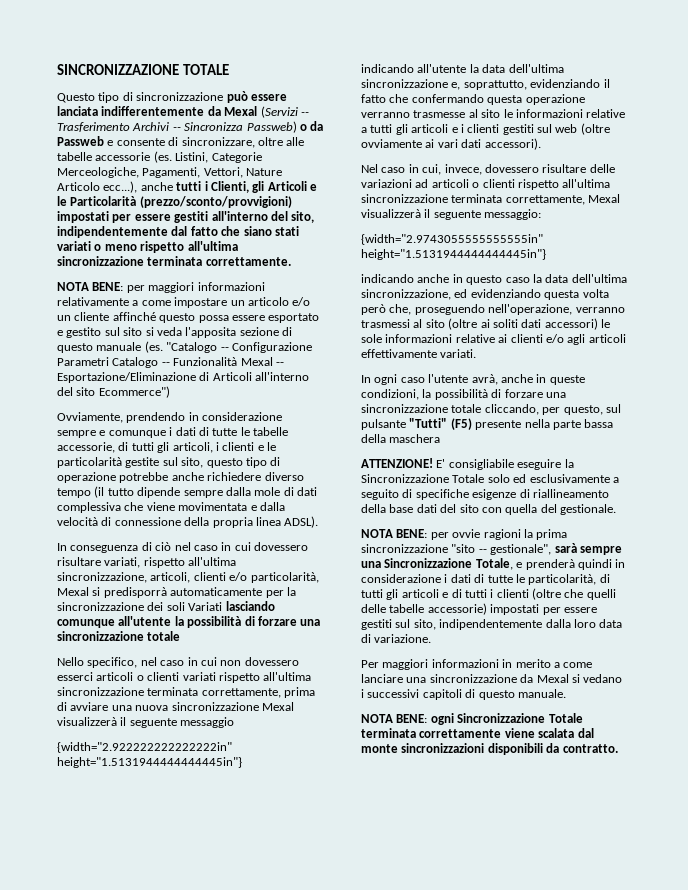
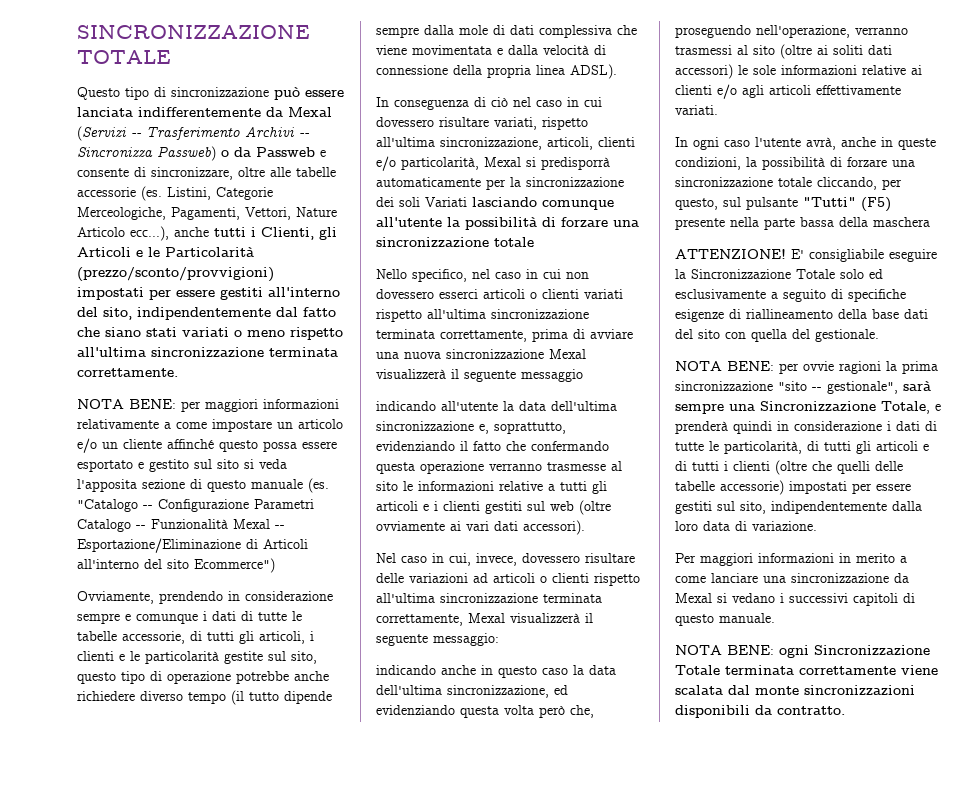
- {width="2.922222222222222in" height="1.5131944444444445in"}
- {width="2.9743055555555555in" height="1.5131944444444445in"}

